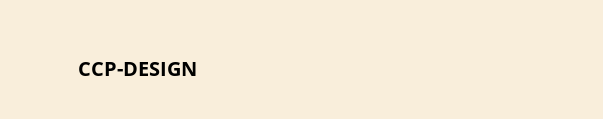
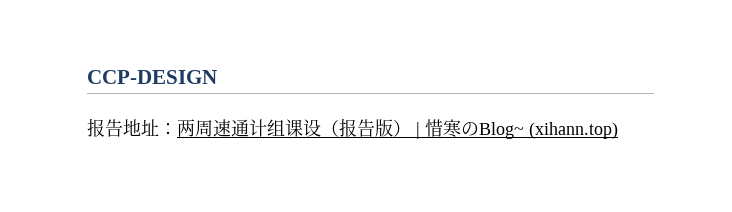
+ 报告地址：两周速通计组课设（报告版） | 惜寒のBlog~ (xihann.top)

